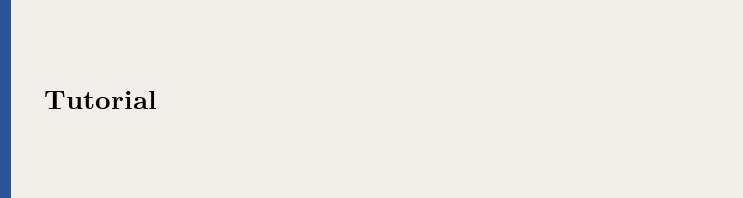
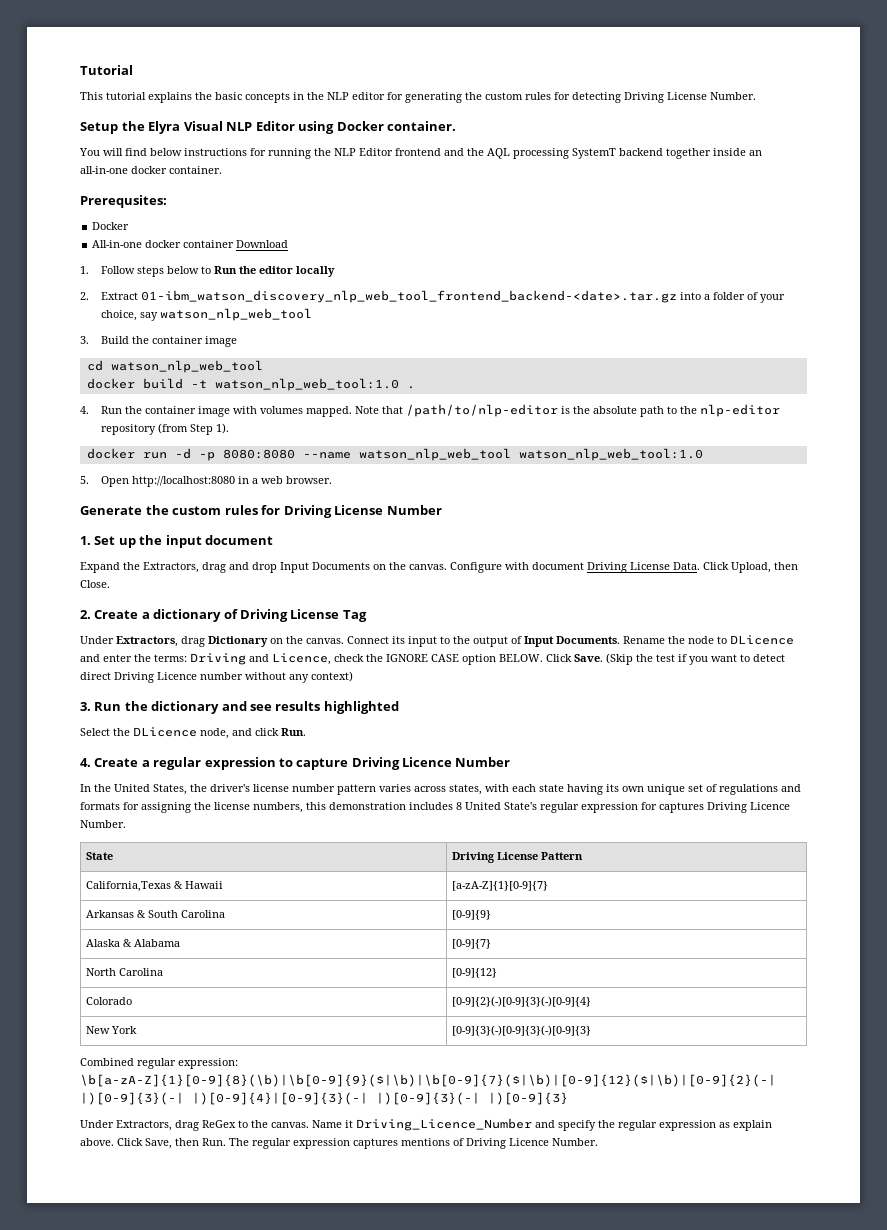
+ This tutorial explains the basic concepts in the NLP editor for generating the custom rules for detecting Driving License Number.
+ Setup the Elyra Visual NLP Editor using Docker container.
+ You will find below instructions for running the NLP Editor frontend and the AQL processing SystemT backend together inside an all-in-one docker container.
+ Prerequsites:
+ Docker
+ All-in-one docker container Download
+ 1. Follow steps below to Run the editor locally
+ 2. Extract 01-ibm_watson_discovery_nlp_web_tool_frontend_backend-<date>.tar.gz into a folder of your choice, say watson_nlp_web_tool
+ 3. Build the container image
+ cd watson_nlp_web_tool
+ docker build -t watson_nlp_web_tool:1.0 .
+ 4. Run the container image with volumes mapped. Note that /path/to/nlp-editor is the absolute path to the nlp-editor repository (from Step 1).
+ docker run -d -p 8080:8080 --name watson_nlp_web_tool watson_nlp_web_tool:1.0
+ 5. Open http://localhost:8080 in a web browser.
+ Generate the custom rules for Driving License Number
+ 1. Set up the input document
+ Expand the Extractors, drag and drop Input Documents on the canvas. Configure with document Driving License Data. Click Upload, then Close.
+ 2. Create a dictionary of Driving License Tag
+ Under Extractors, drag Dictionary on the canvas. Connect its input to the output of Input Documents. Rename the node to DLicence and enter the terms: Driving and Licence, check the IGNORE CASE option BELOW. Click Save. (Skip the test if you want to detect direct Driving Licence number without any context)
+ 3. Run the dictionary and see results highlighted
+ Select the DLicence node, and click Run.
+ 4. Create a regular expression to capture Driving Licence Number
+ In the United States, the driver's license number pattern varies across states, with each state having its own unique set of regulations and formats for assigning the license numbers, this demonstration includes 8 United State's regular expression for captures Driving Licence Number.
+ State | Driving License Pattern
+ California,Texas & Hawaii | [a-zA-Z]{1}[0-9]{7}
+ Arkansas & South Carolina | [0-9]{9}
+ Alaska & Alabama | [0-9]{7}
+ North Carolina | [0-9]{12}
+ Colorado | [0-9]{2}(-)[0-9]{3}(-)[0-9]{4}
+ New York | [0-9]{3}(-)[0-9]{3}(-)[0-9]{3}
+ Combined regular expression: \b[a-zA-Z]{1}[0-9]{8}(\b)|\b[0-9]{9}($|\b)|\b[0-9]{7}($|\b)|[0-9]{12}($|\b)|[0-9]{2}(-| |)[0-9]{3}(-| |)[0-9]{4}|[0-9]{3}(-| |)[0-9]{3}(-| |)[0-9]{3}
+ Under Extractors, drag ReGex to the canvas. Name it Driving_Licence_Number and specify the regular expression as explain above. Click Save, then Run. The regular expression captures mentions of Driving Licence Number.

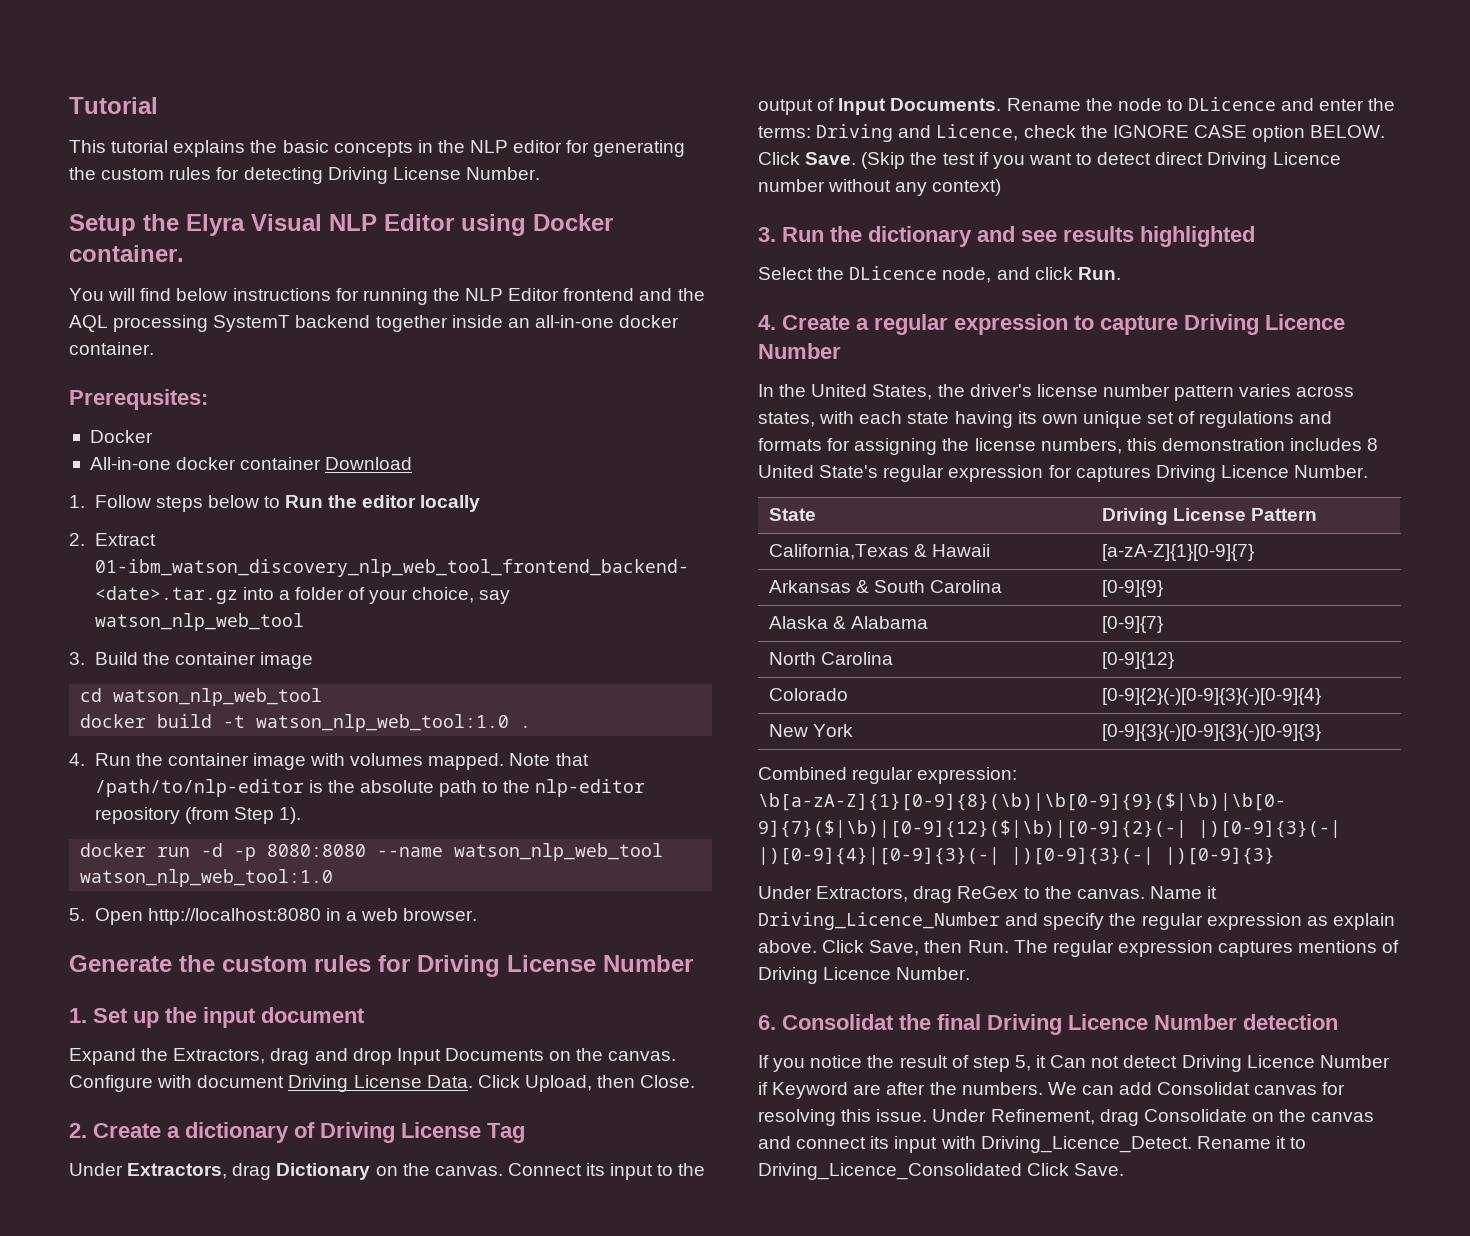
+ 6. Consolidat the final Driving Licence Number detection
+ If you notice the result of step 5, it Can not detect Driving Licence Number if Keyword are after the numbers. We can add Consolidat canvas for resolving this issue. Under Refinement, drag Consolidate on the canvas and connect its input with Driving_Licence_Detect. Rename it to Driving_Licence_Consolidated Click Save.

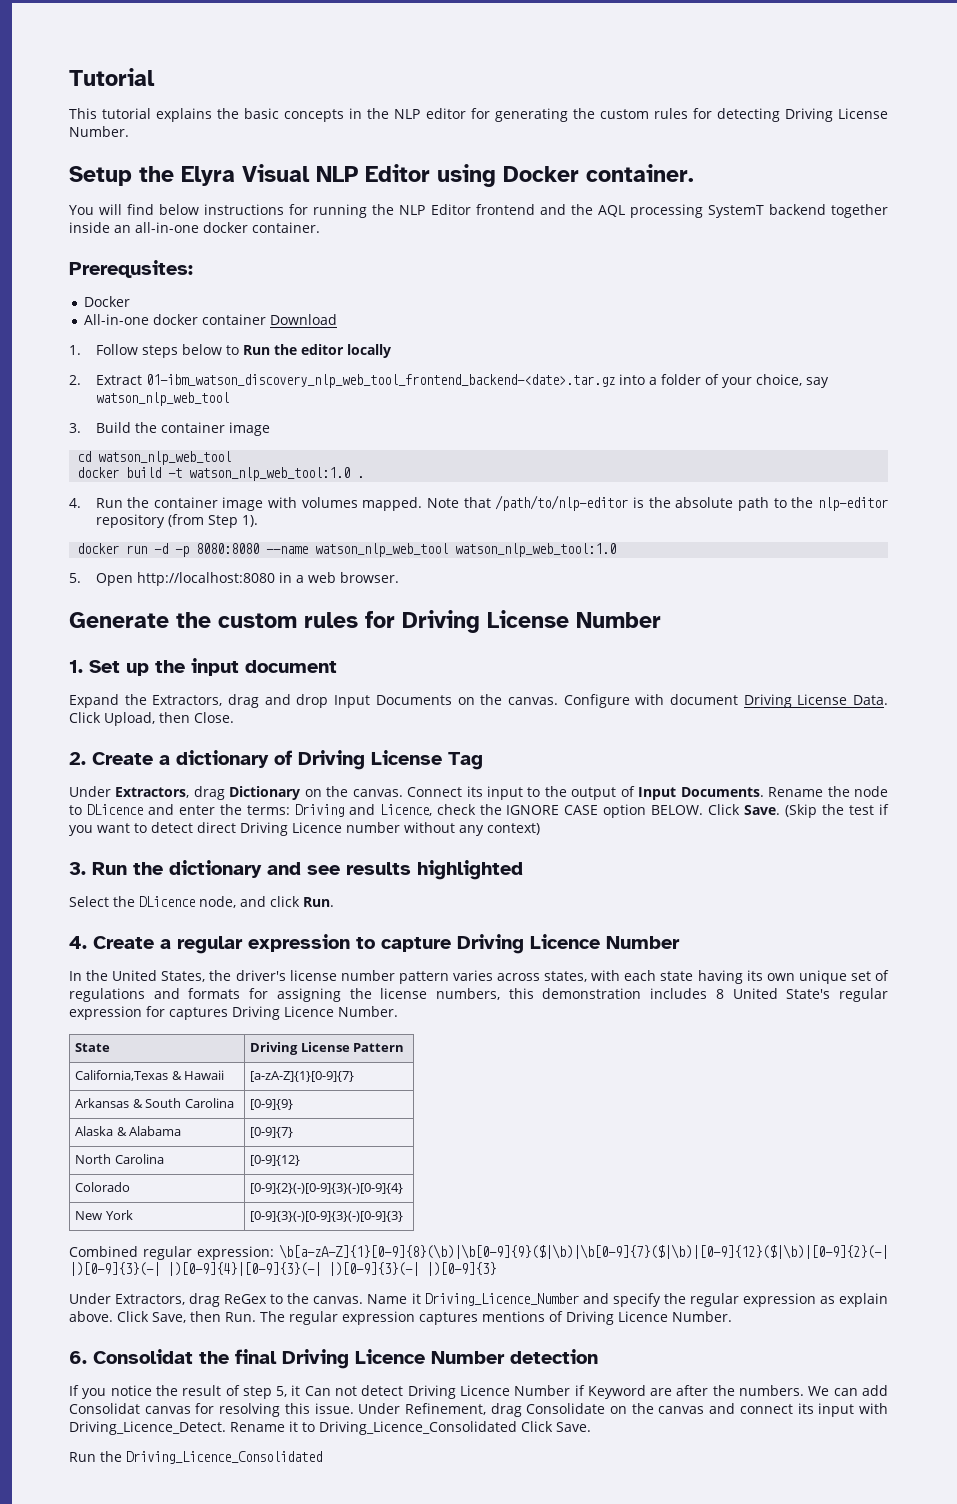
+ Run the Driving_Licence_Consolidated

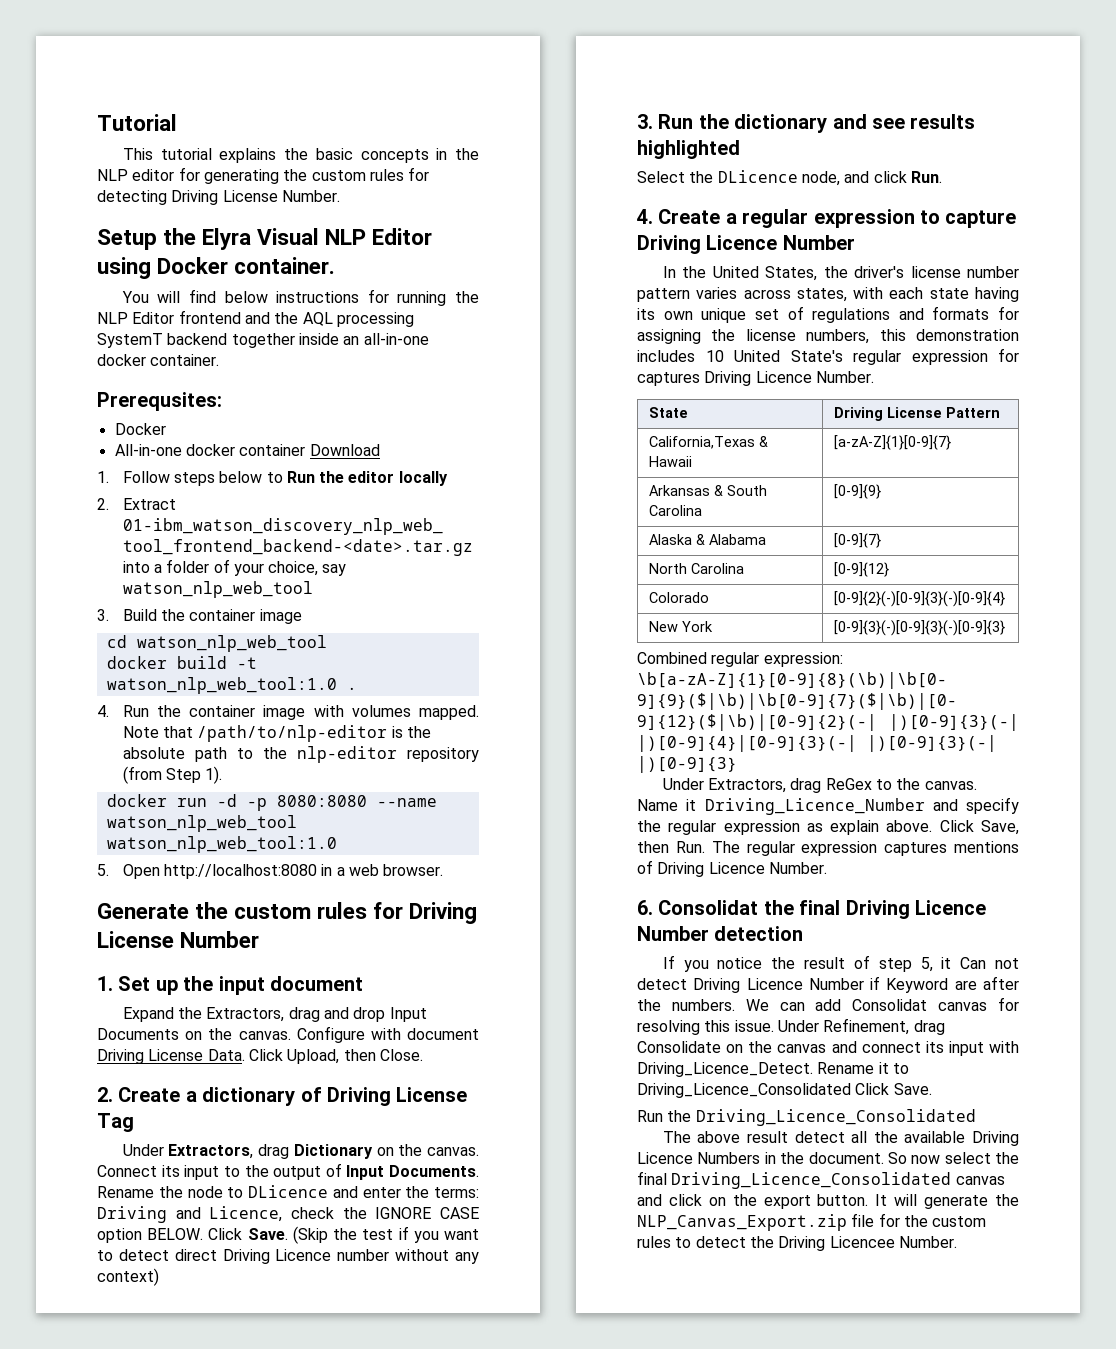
- In the United States, the driver's license number pattern varies across states, with each state having its own unique set of regulations and formats for assigning the license numbers, this demonstration includes 8 United State's regular expression for captures Driving Licence Number.
+ In the United States, the driver's license number pattern varies across states, with each state having its own unique set of regulations and formats for assigning the license numbers, this demonstration includes 10 United State's regular expression for captures Driving Licence Number.
+ The above result detect all the available Driving Licence Numbers in the document. So now select the final Driving_Licence_Consolidated canvas and click on the export button. It will generate the NLP_Canvas_Export.zip file for the custom rules to detect the Driving Licencee Number.

